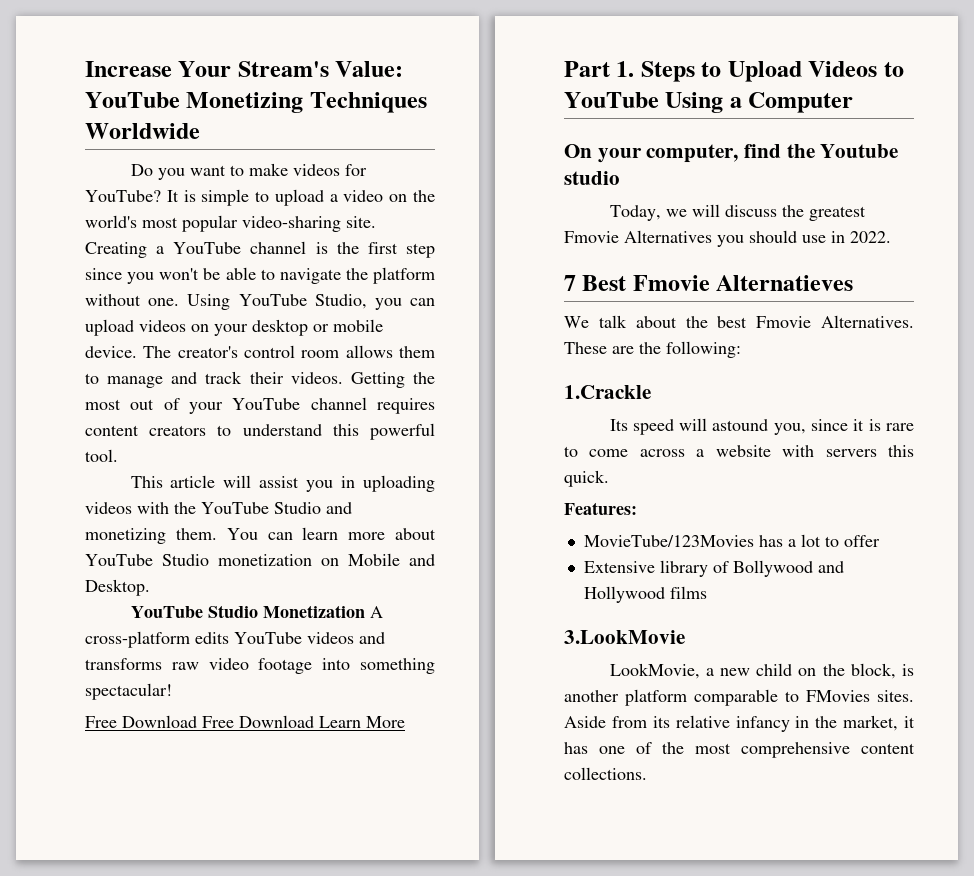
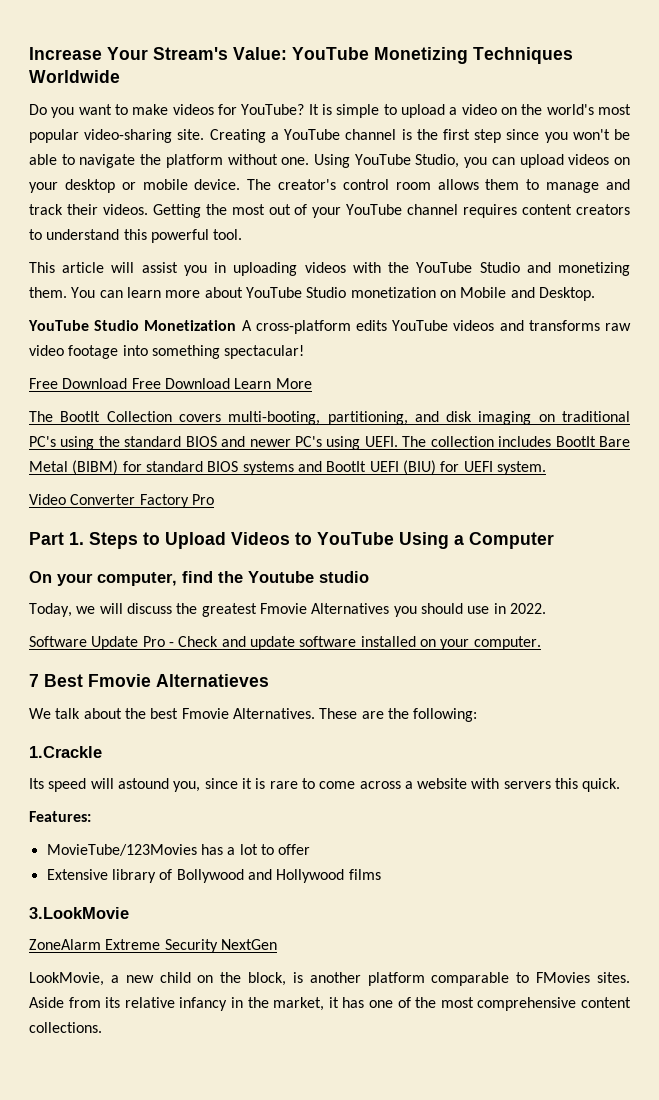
+ The BootIt Collection covers multi-booting, partitioning, and disk imaging on traditional PC's using the standard BIOS and newer PC's using UEFI. The collection includes BootIt Bare Metal (BIBM) for standard BIOS systems and BootIt UEFI (BIU) for UEFI system.
+ Video Converter Factory Pro
+ Software Update Pro - Check and update software installed on your computer.
+ ZoneAlarm Extreme Security NextGen

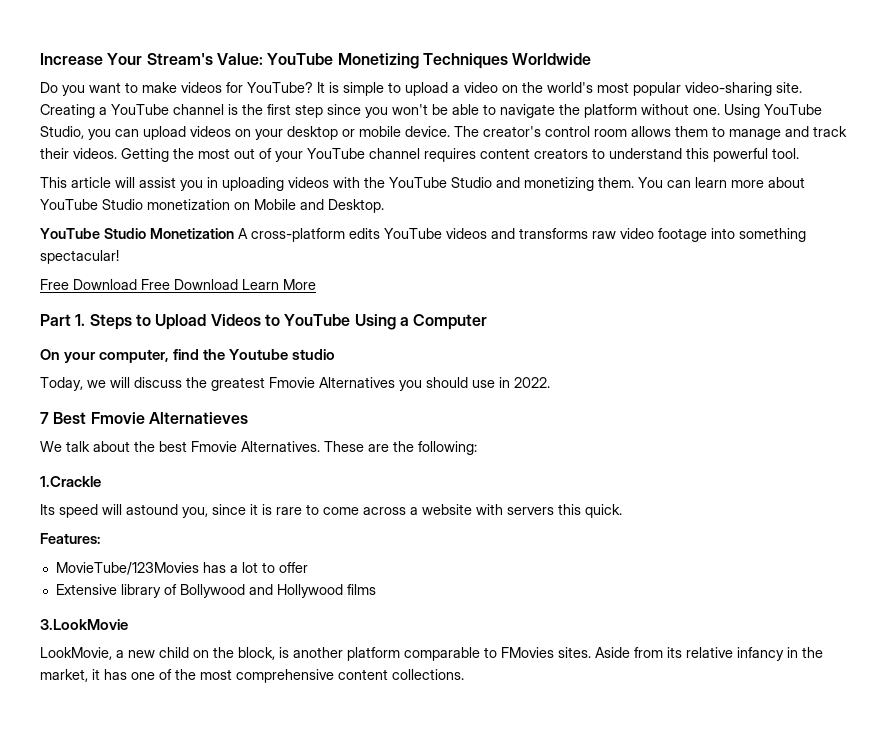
- The BootIt Collection covers multi-booting, partitioning, and disk imaging on traditional PC's using the standard BIOS and newer PC's using UEFI. The collection includes BootIt Bare Metal (BIBM) for standard BIOS systems and BootIt UEFI (BIU) for UEFI system.
- Video Converter Factory Pro
- Software Update Pro - Check and update software installed on your computer.
- ZoneAlarm Extreme Security NextGen

